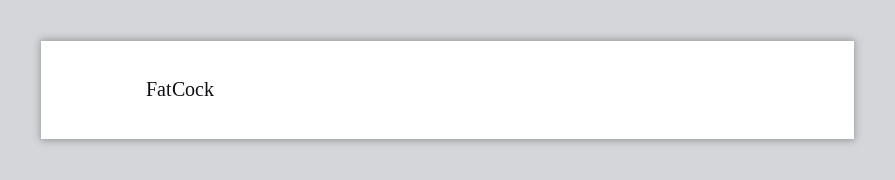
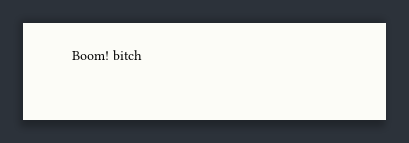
- FatCock
+ Boom! bitch

